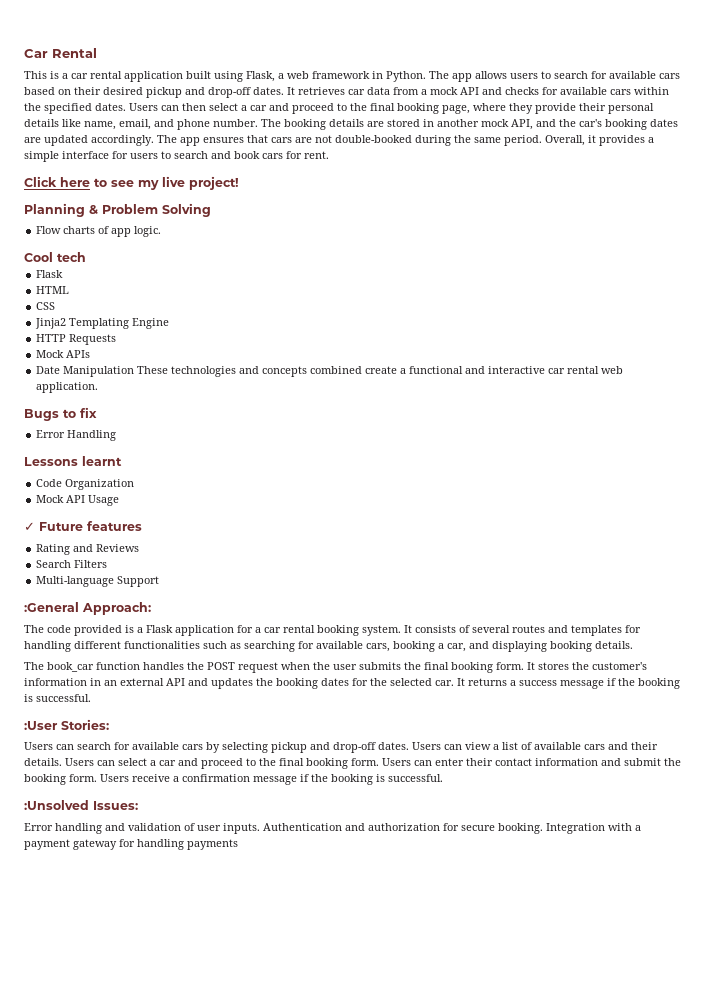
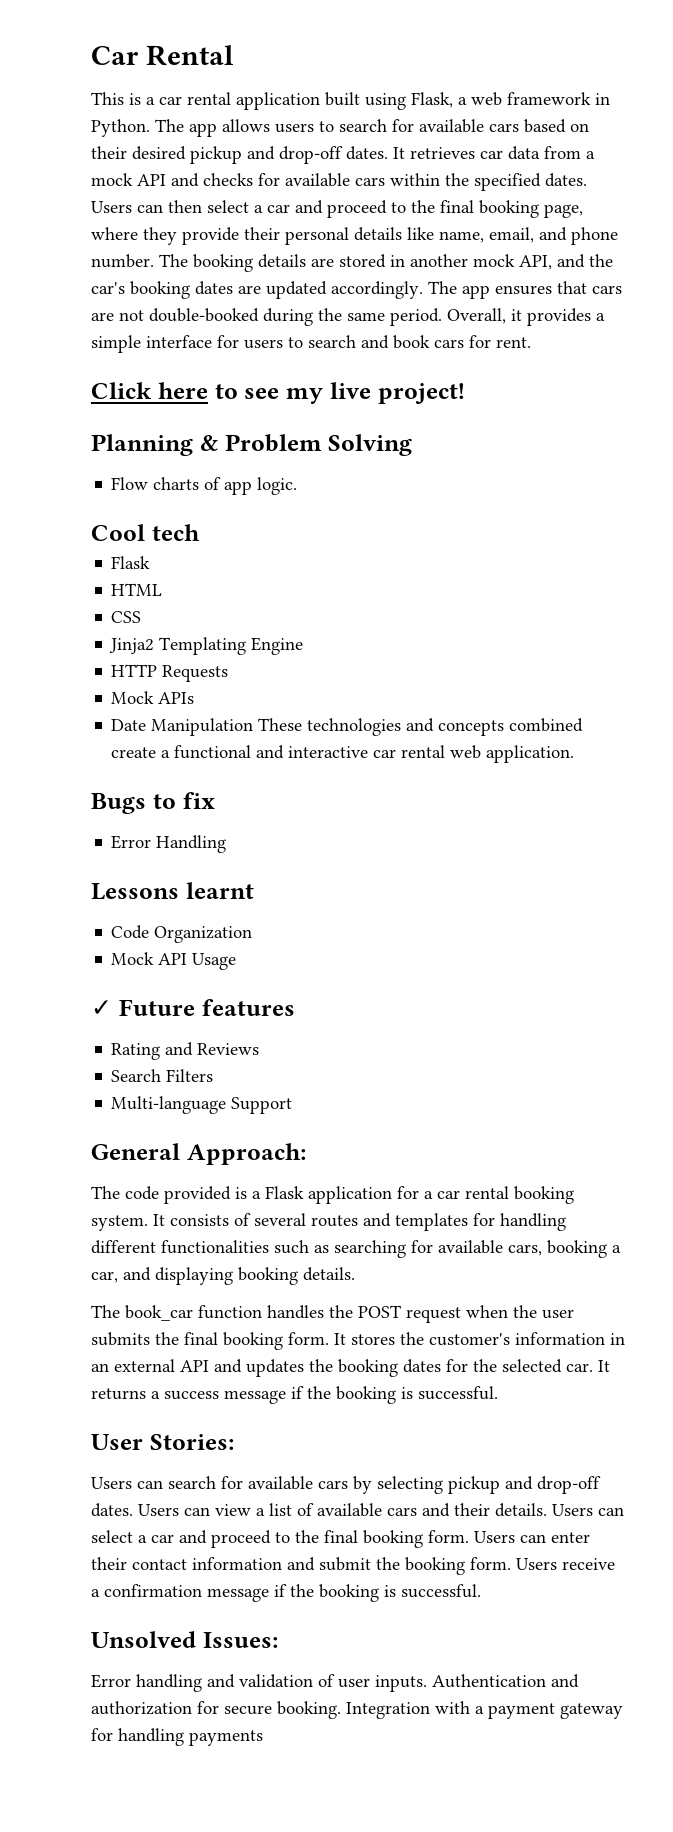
- :General Approach:
+ General Approach:
- :User Stories:
+ User Stories:
- :Unsolved Issues:
+ Unsolved Issues:

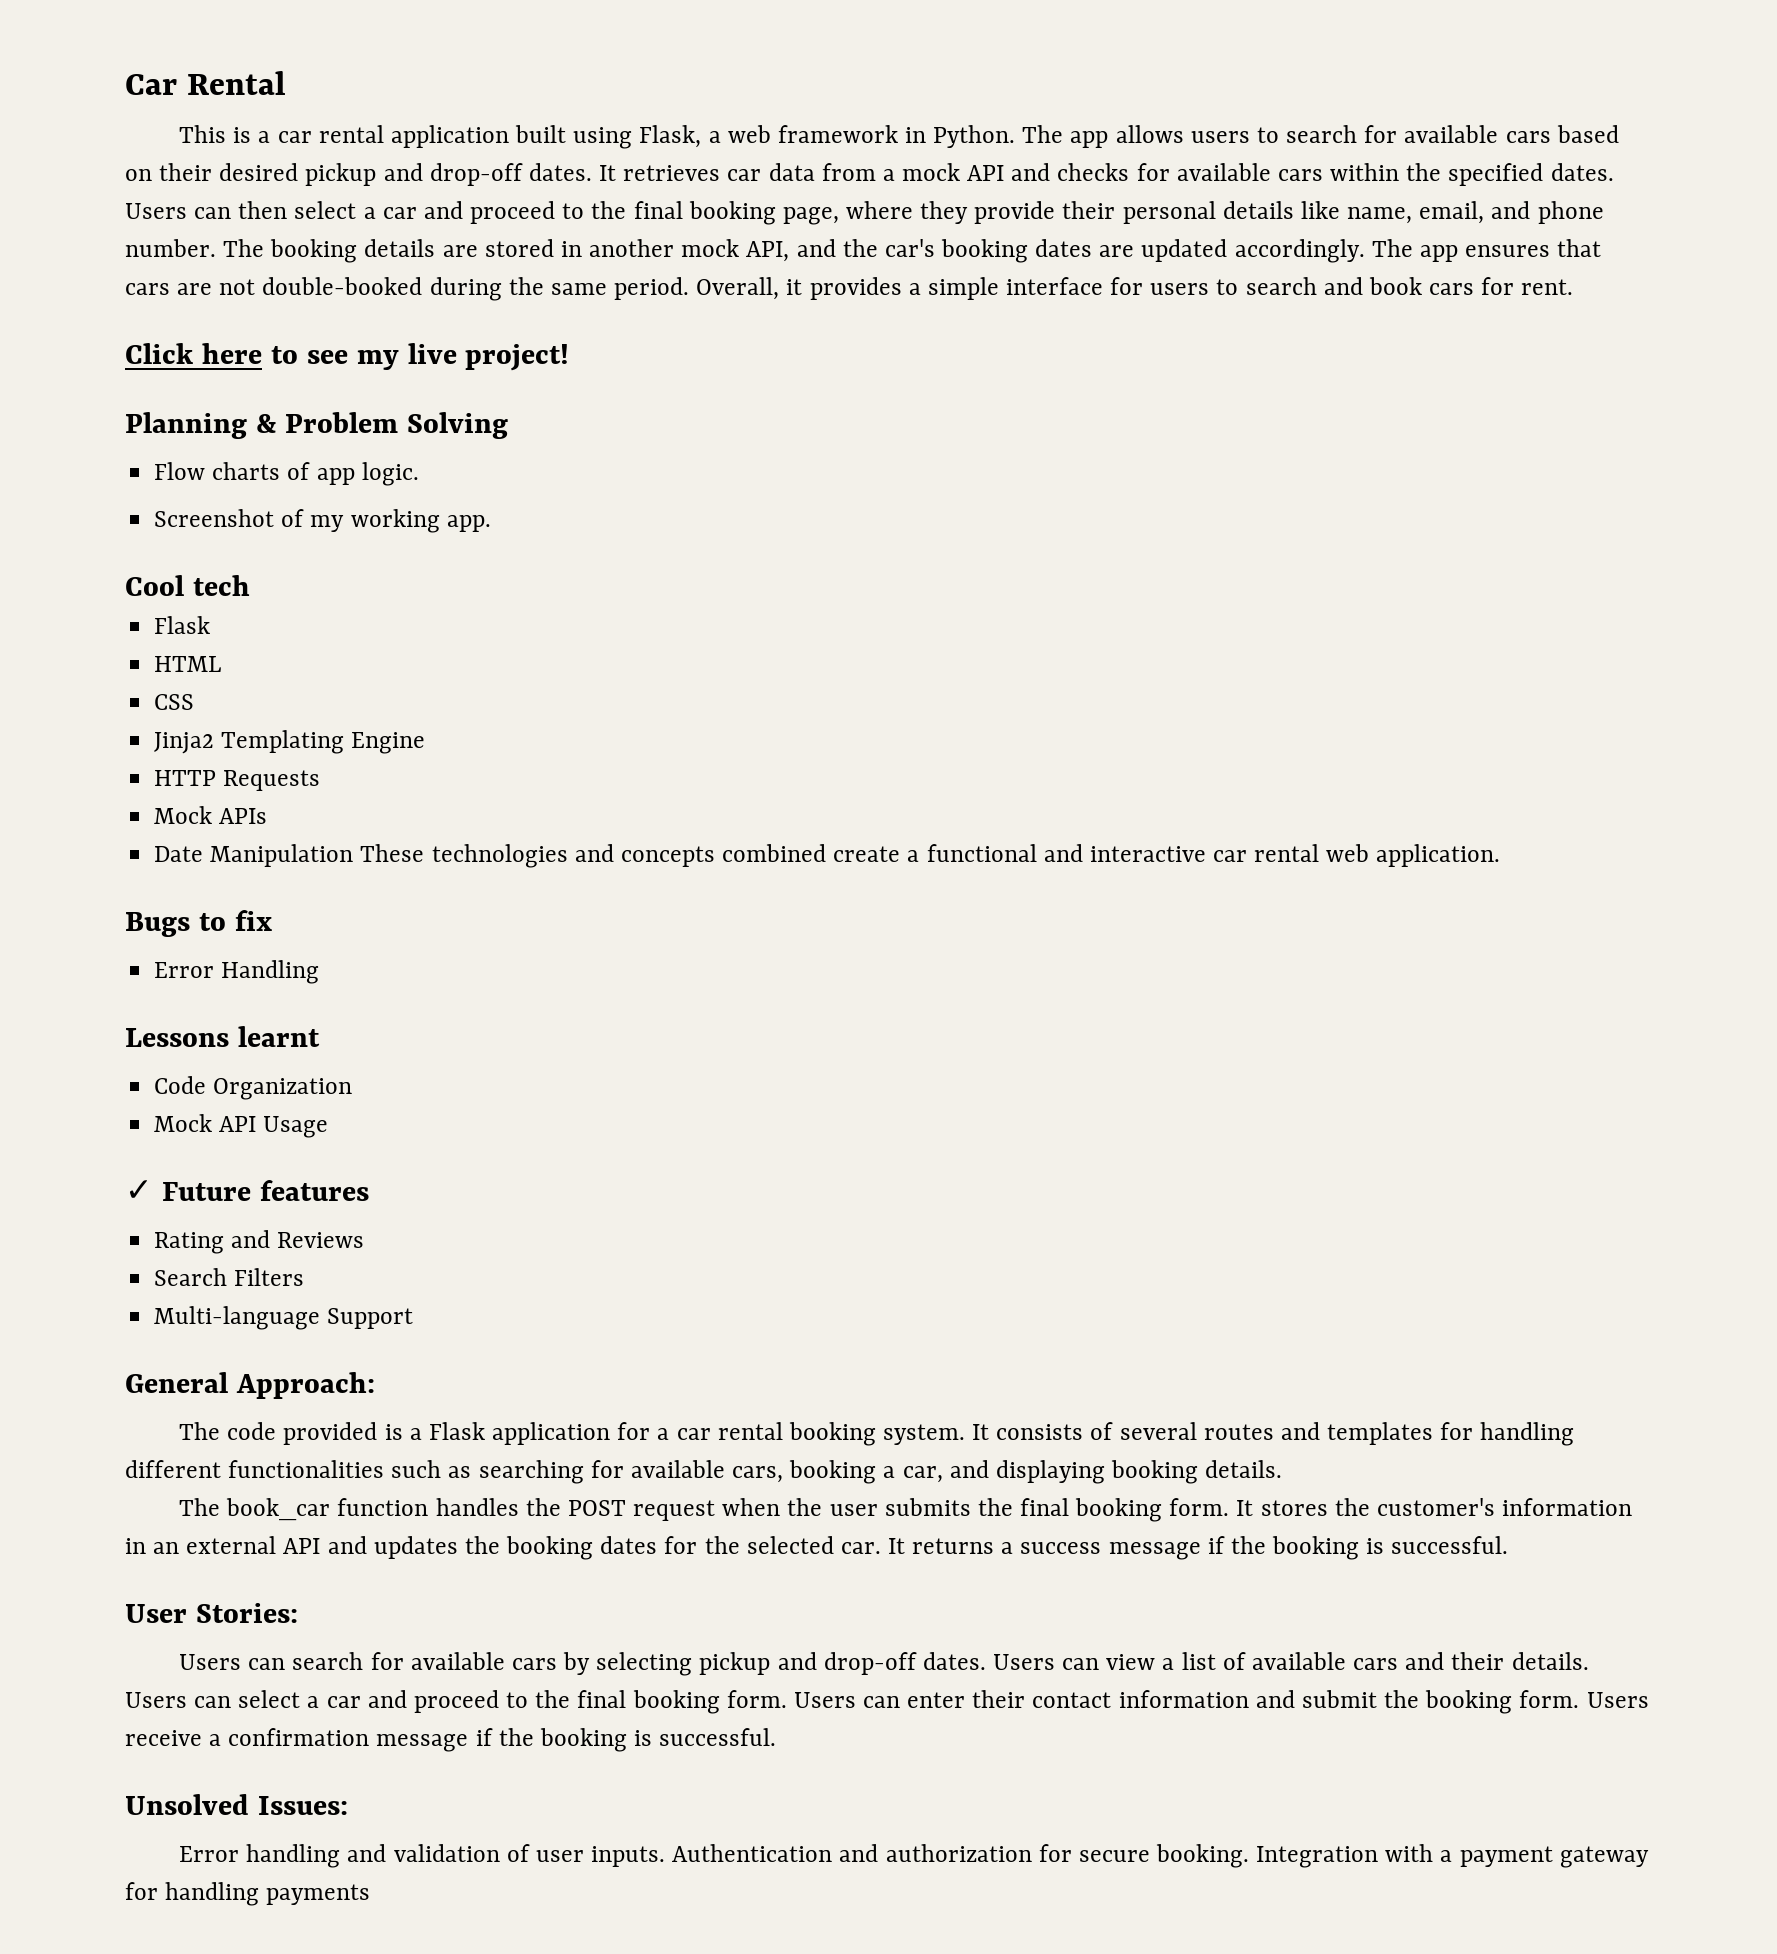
+ Screenshot of my working app.

